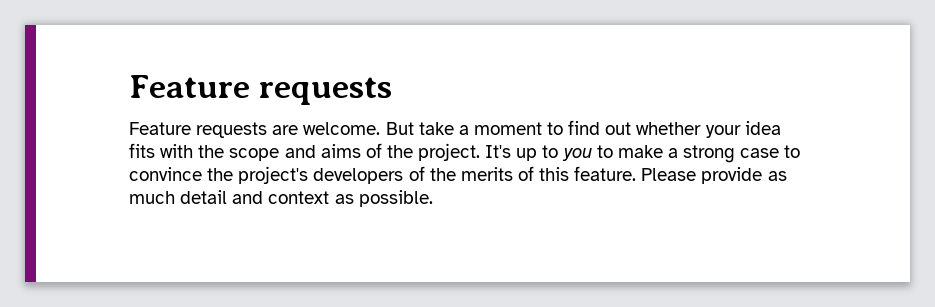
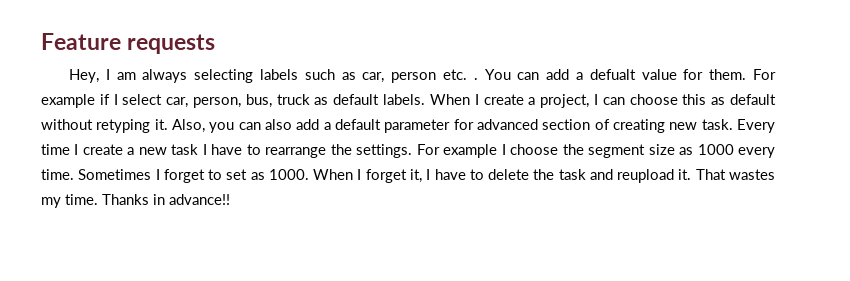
- Feature requests are welcome. But take a moment to find out whether your idea fits with the scope and aims of the project. It's up to you to make a strong case to convince the project's developers of the merits of this feature. Please provide as much detail and context as possible.
+ Hey, I am always selecting labels such as car, person etc. . You can add a defualt value for them. For example if I select car, person, bus, truck as default labels. When I create a project, I can choose this as default without retyping it. Also, you can also add a default parameter for advanced section of creating new task. Every time I create a new task I have to rearrange the settings. For example I choose the segment size as 1000 every time. Sometimes I forget to set as 1000. When I forget it, I have to delete the task and reupload it. That wastes my time. Thanks in advance!!

